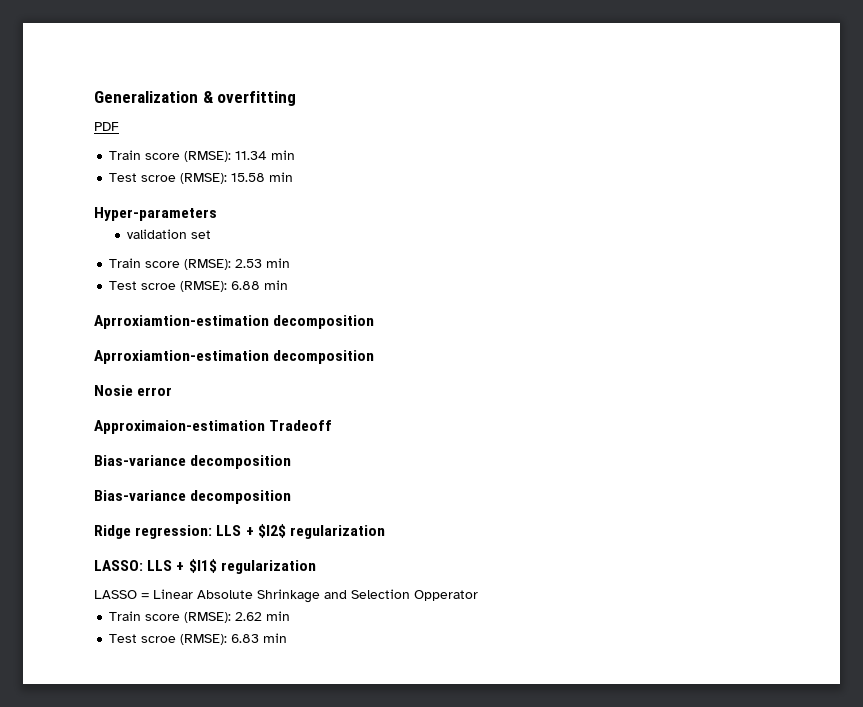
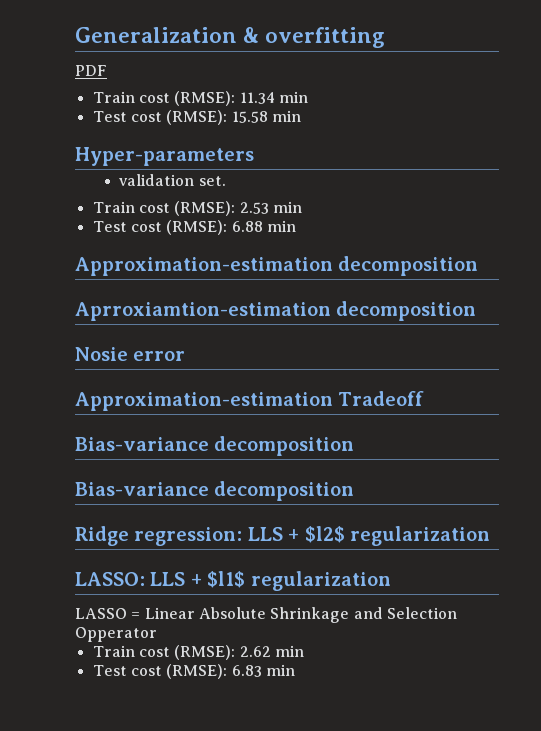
- Train score (RMSE): 11.34 min
+ Train cost (RMSE): 11.34 min
- Test scroe (RMSE): 15.58 min
+ Test cost (RMSE): 15.58 min
- validation set
- Train score (RMSE): 2.53 min
+ validation set.
+ Train cost (RMSE): 2.53 min
- Test scroe (RMSE): 6.88 min
- Aprroxiamtion-estimation decomposition
+ Test cost (RMSE): 6.88 min
+ Approximation-estimation decomposition
- Approximaion-estimation Tradeoff
+ Approximation-estimation Tradeoff
- Train score (RMSE): 2.62 min
+ Train cost (RMSE): 2.62 min
- Test scroe (RMSE): 6.83 min
+ Test cost (RMSE): 6.83 min

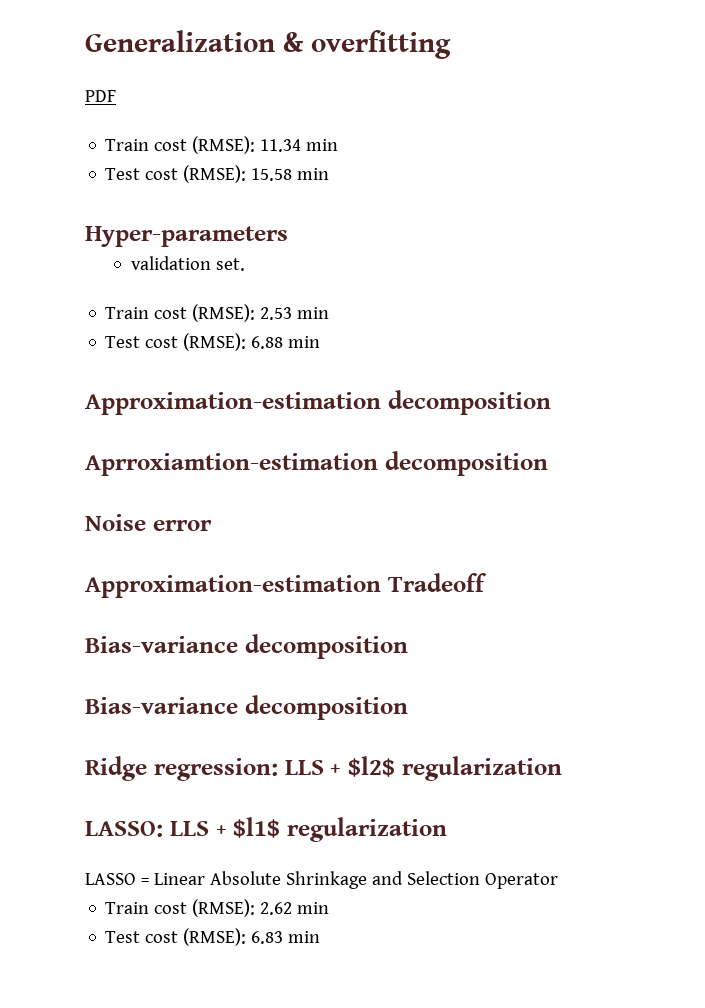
- Nosie error
+ Noise error
- LASSO = Linear Absolute Shrinkage and Selection Opperator
+ LASSO = Linear Absolute Shrinkage and Selection Operator

